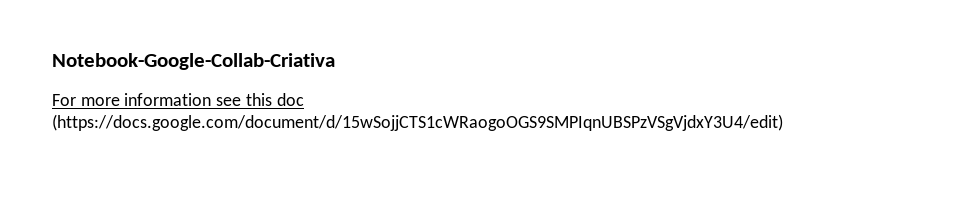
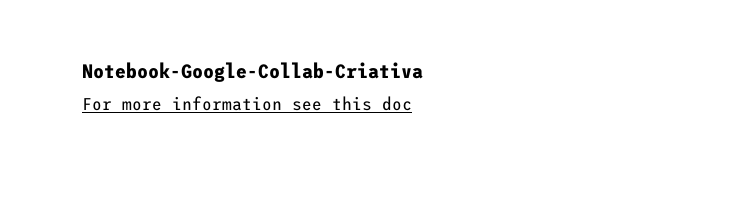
- For more information see this doc (https://docs.google.com/document/d/15wSojjCTS1cWRaogoOGS9SMPIqnUBSPzVSgVjdxY3U4/edit)
+ For more information see this doc

